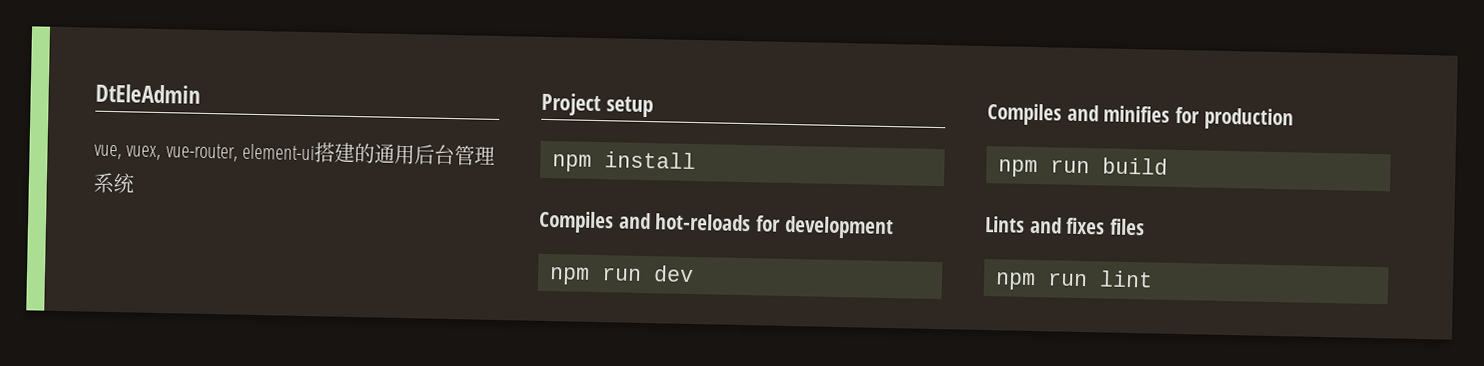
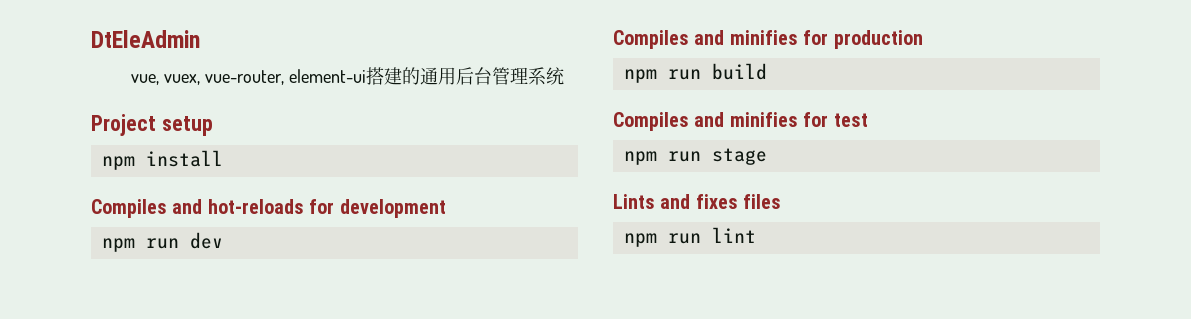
+ Compiles and minifies for test
+ npm run stage

